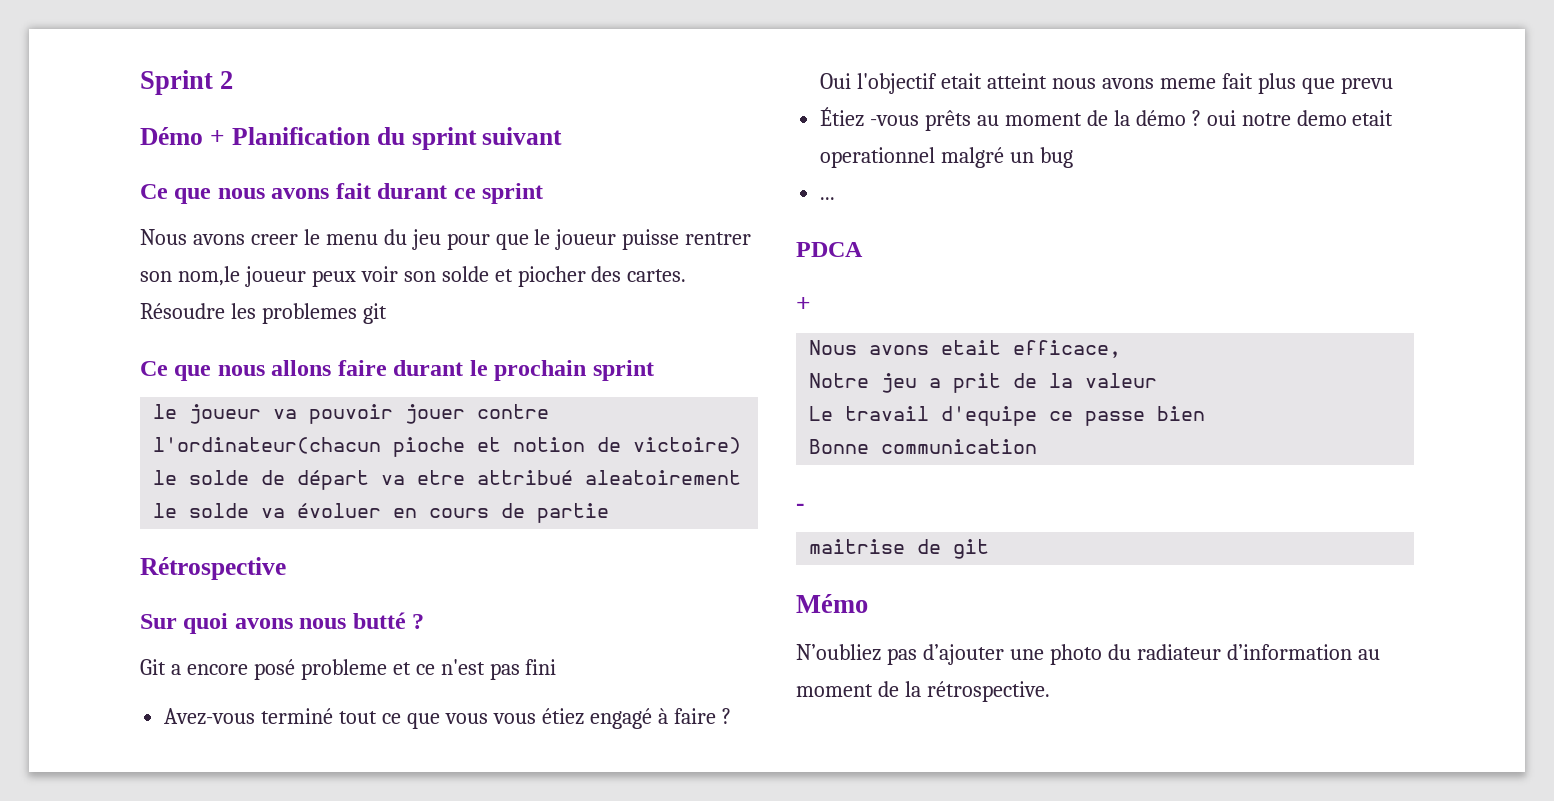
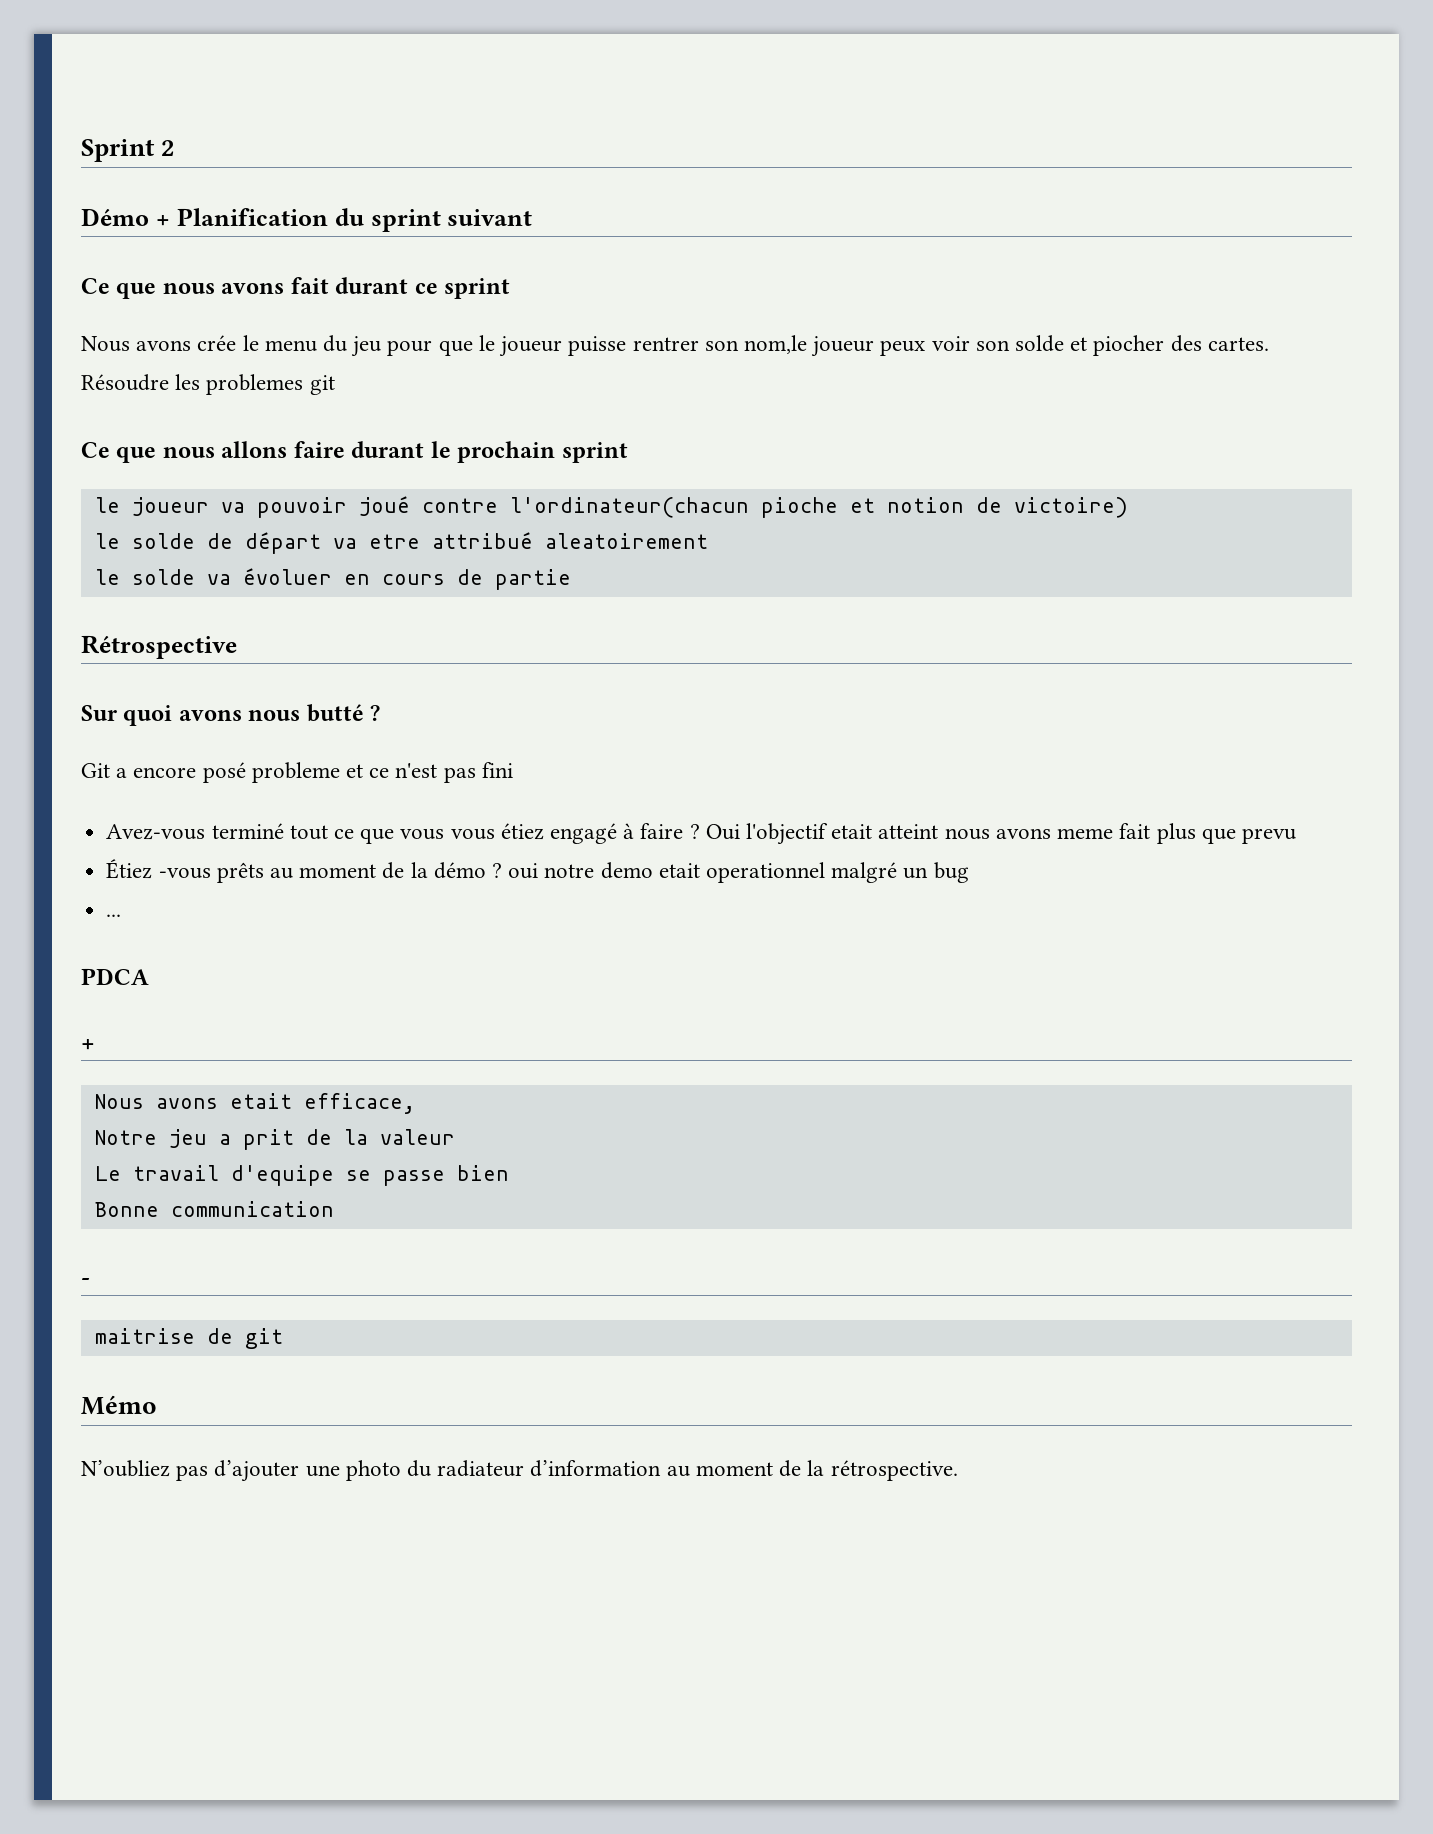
- Nous avons creer le menu du jeu pour que le joueur puisse rentrer son nom,le joueur peux voir son solde et piocher des cartes.
+ Nous avons crée le menu du jeu pour que le joueur puisse rentrer son nom,le joueur peux voir son solde et piocher des cartes.
- le joueur va pouvoir jouer contre l'ordinateur(chacun pioche et notion de victoire)
+ le joueur va pouvoir joué contre l'ordinateur(chacun pioche et notion de victoire)
- Le travail d'equipe ce passe bien
+ Le travail d'equipe se passe bien

